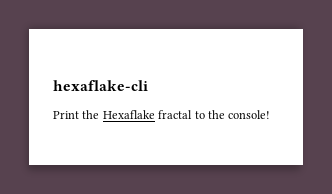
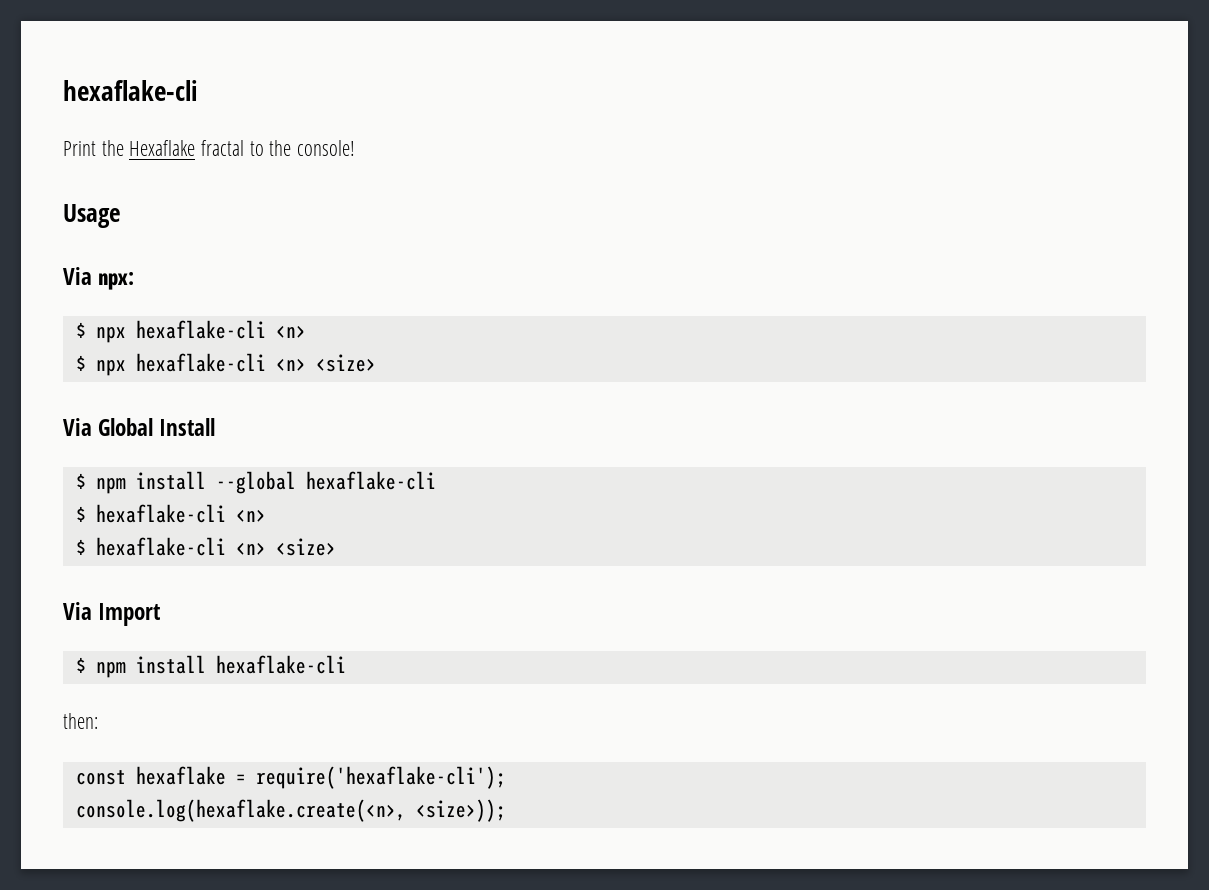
+ Usage
+ Via npx:
+ $ npx hexaflake-cli <n>
+ $ npx hexaflake-cli <n> <size>
+ Via Global Install
+ $ npm install --global hexaflake-cli
+ $ hexaflake-cli <n>
+ $ hexaflake-cli <n> <size>
+ Via Import
+ $ npm install hexaflake-cli
+ then:
+ const hexaflake = require('hexaflake-cli');
+ console.log(hexaflake.create(<n>, <size>));

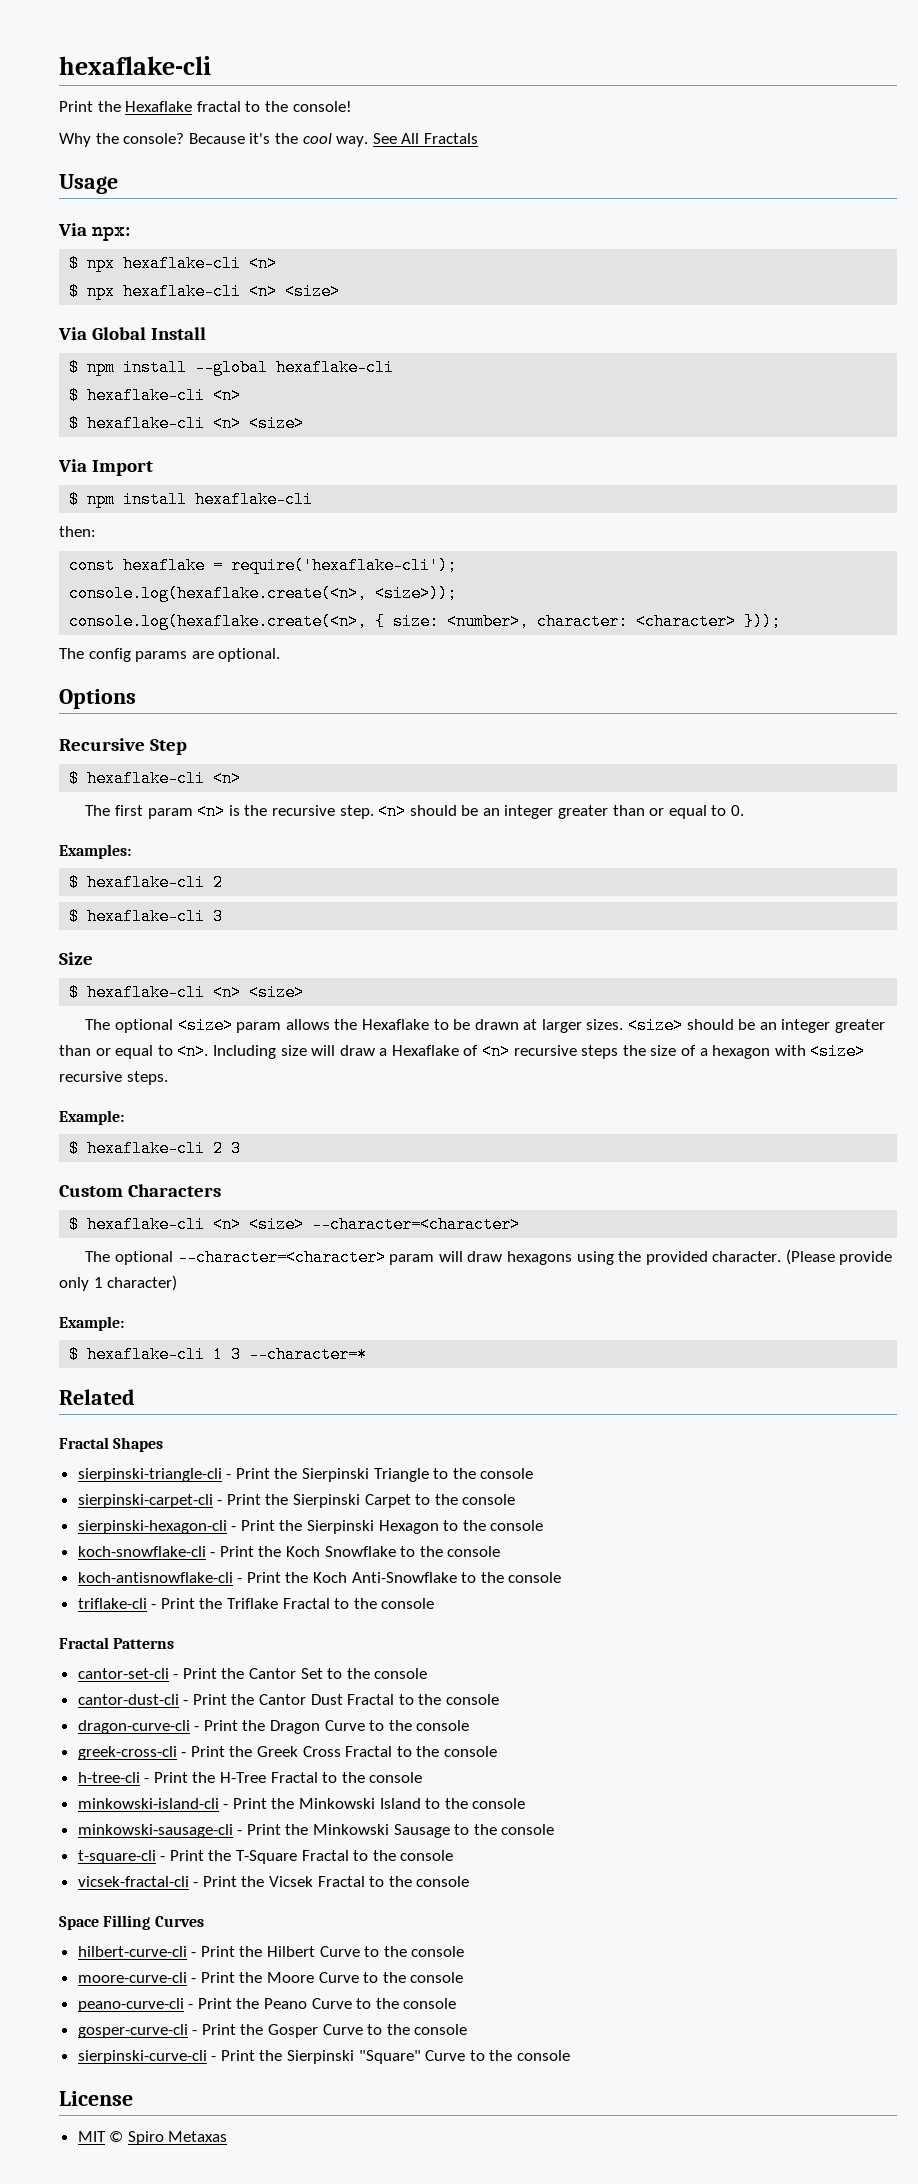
+ Why the console? Because it's the cool way. See All Fractals
+ console.log(hexaflake.create(<n>, { size: <number>, character: <character> }));
+ The config params are optional.
+ Options
+ Recursive Step
+ $ hexaflake-cli <n>
+ The first param <n> is the recursive step. <n> should be an integer greater than or equal to 0.
+ Examples:
+ $ hexaflake-cli 2
+ $ hexaflake-cli 3
+ Size
+ $ hexaflake-cli <n> <size>
+ The optional <size> param allows the Hexaflake to be drawn at larger sizes. <size> should be an integer greater than or equal to <n>. Including size will draw a Hexaflake of <n> recursive steps the size of a hexagon with <size> recursive steps.
+ Example:
+ $ hexaflake-cli 2 3
+ Custom Characters
+ $ hexaflake-cli <n> <size> --character=<character>
+ The optional --character=<character> param will draw hexagons using the provided character. (Please provide only 1 character)
+ Example:
+ $ hexaflake-cli 1 3 --character=*
+ Related
+ Fractal Shapes
+ sierpinski-triangle-cli - Print the Sierpinski Triangle to the console
+ sierpinski-carpet-cli - Print the Sierpinski Carpet to the console
+ sierpinski-hexagon-cli - Print the Sierpinski Hexagon to the console
+ koch-snowflake-cli - Print the Koch Snowflake to the console
+ koch-antisnowflake-cli - Print the Koch Anti-Snowflake to the console
+ triflake-cli - Print the Triflake Fractal to the console
+ Fractal Patterns
+ cantor-set-cli - Print the Cantor Set to the console
+ cantor-dust-cli - Print the Cantor Dust Fractal to the console
+ dragon-curve-cli - Print the Dragon Curve to the console
+ greek-cross-cli - Print the Greek Cross Fractal to the console
+ h-tree-cli - Print the H-Tree Fractal to the console
+ minkowski-island-cli - Print the Minkowski Island to the console
+ minkowski-sausage-cli - Print the Minkowski Sausage to the console
+ t-square-cli - Print the T-Square Fractal to the console
+ vicsek-fractal-cli - Print the Vicsek Fractal to the console
+ Space Filling Curves
+ hilbert-curve-cli - Print the Hilbert Curve to the console
+ moore-curve-cli - Print the Moore Curve to the console
+ peano-curve-cli - Print the Peano Curve to the console
+ gosper-curve-cli - Print the Gosper Curve to the console
+ sierpinski-curve-cli - Print the Sierpinski "Square" Curve to the console
+ License
+ MIT © Spiro Metaxas

